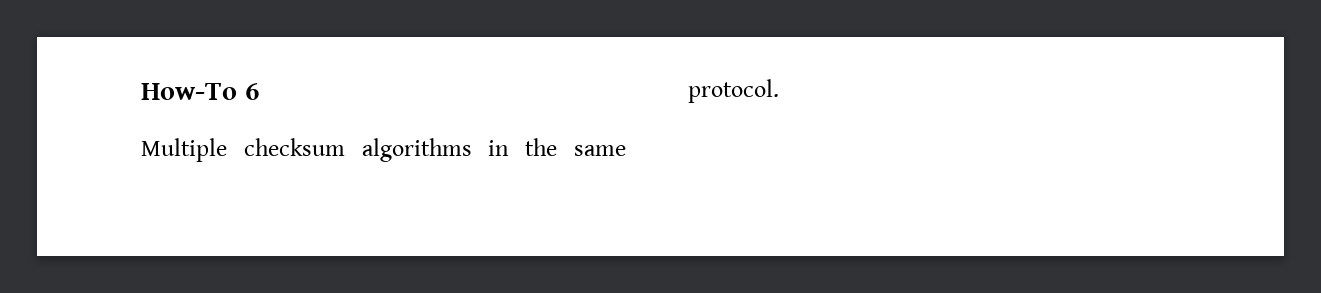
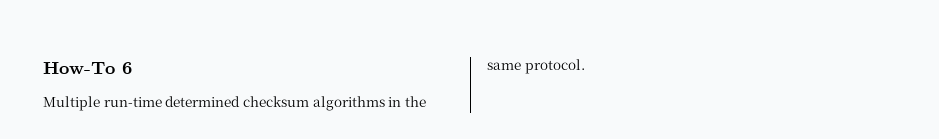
- Multiple checksum algorithms in the same protocol.
+ Multiple run-time determined checksum algorithms in the same protocol.

